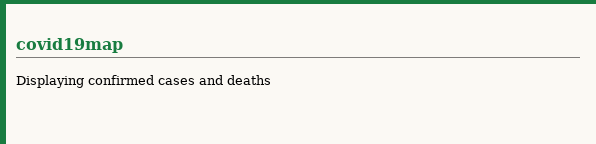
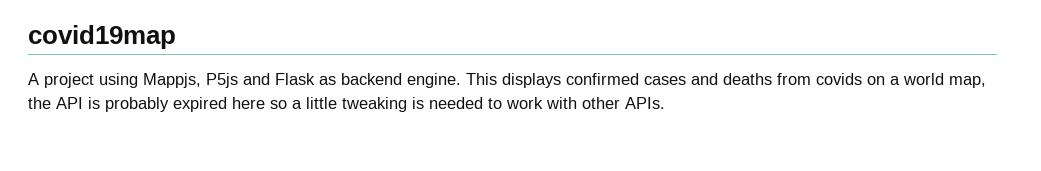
- Displaying confirmed cases and deaths
+ A project using Mappjs, P5js and Flask as backend engine. This displays confirmed cases and deaths from covids on a world map, the API is probably expired here so a little tweaking is needed to work with other APIs.

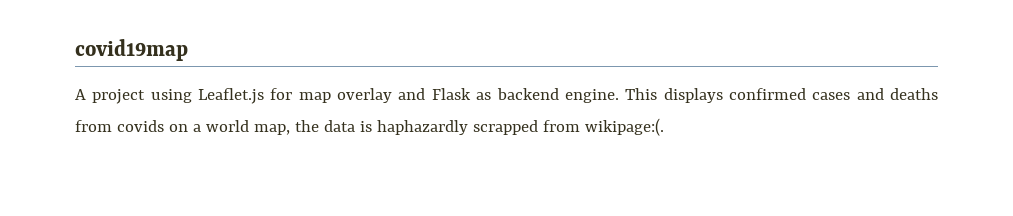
- A project using Mappjs, P5js and Flask as backend engine.
+ A project using Leaflet.js for map overlay and Flask as backend engine.
- This displays confirmed cases and deaths from covids on a world map, the API is probably expired here so a little tweaking is needed to work with other APIs.
+ This displays confirmed cases and deaths from covids on a world map, the data is haphazardly scrapped from wikipage:(.

